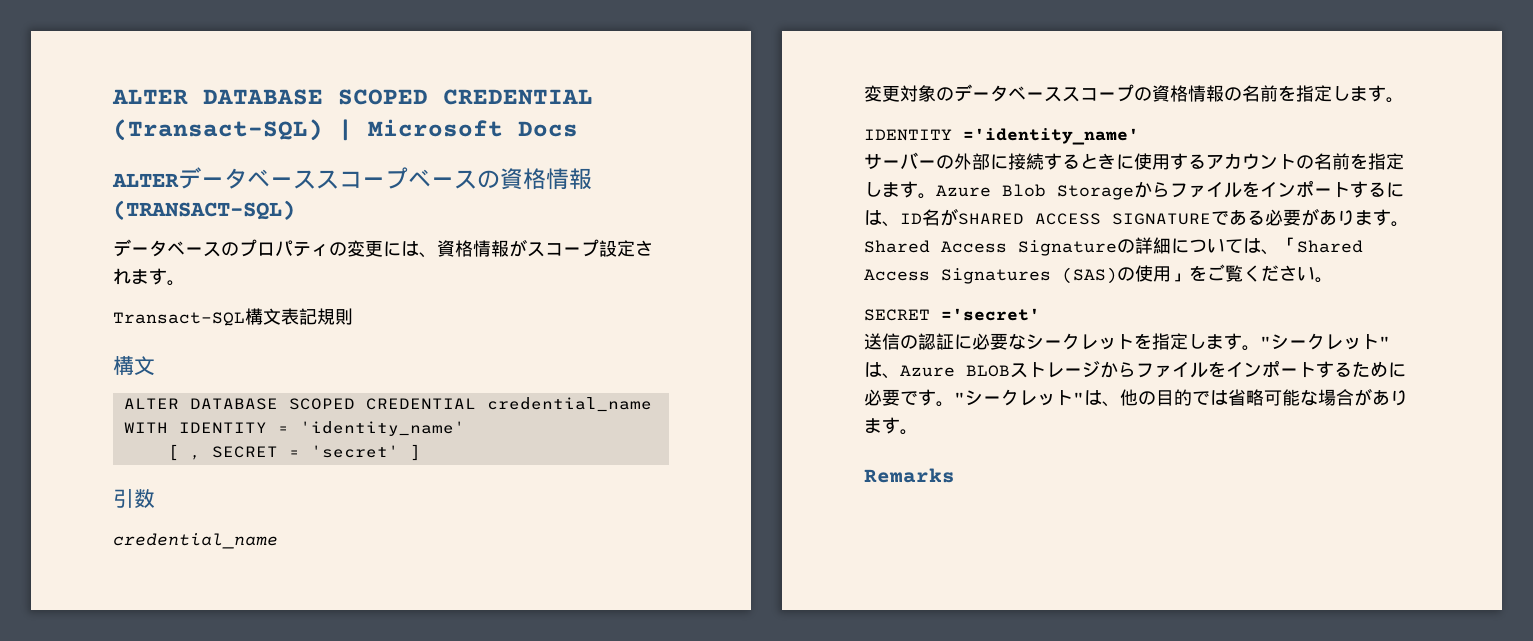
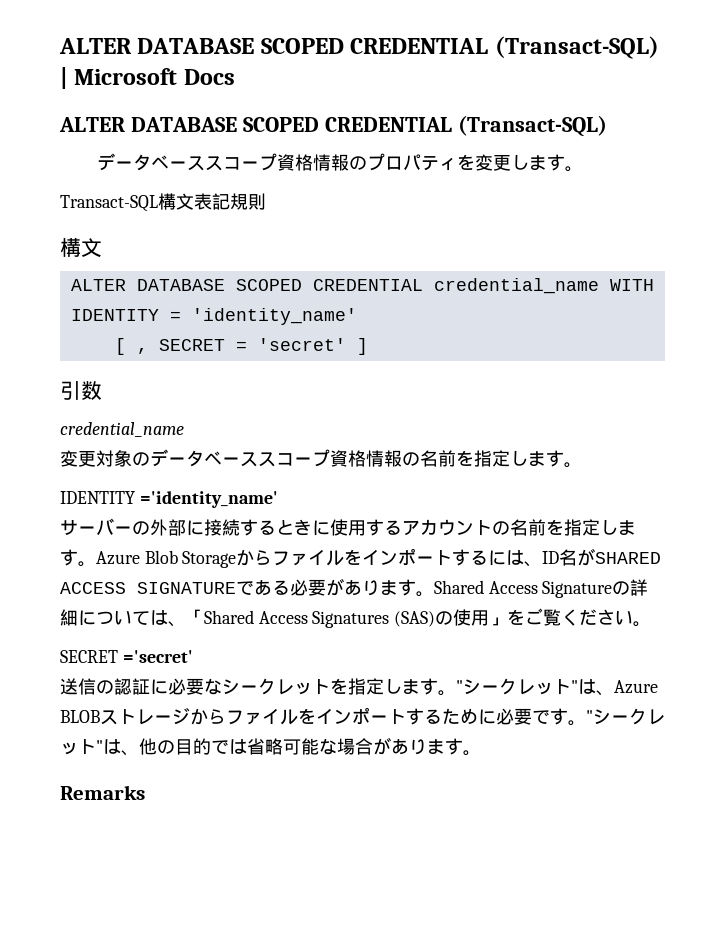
  ALTER DATABASE SCOPED CREDENTIAL (Transact-SQL) | Microsoft Docs
- ALTERデータベーススコープベースの資格情報(TRANSACT-SQL)
- データベースのプロパティの変更には、資格情報がスコープ設定されます。
+ ALTER DATABASE SCOPED CREDENTIAL (Transact-SQL)
+ データベーススコープ資格情報のプロパティを変更します。
- 変更対象のデータベーススコープの資格情報の名前を指定します。
+ 変更対象のデータベーススコープ資格情報の名前を指定します。

